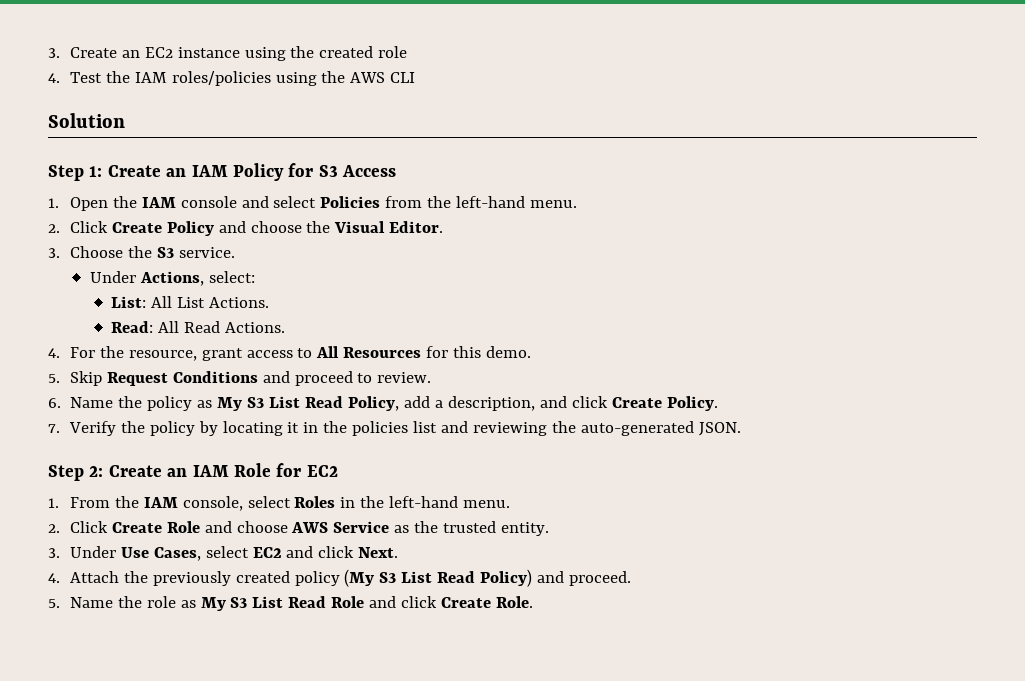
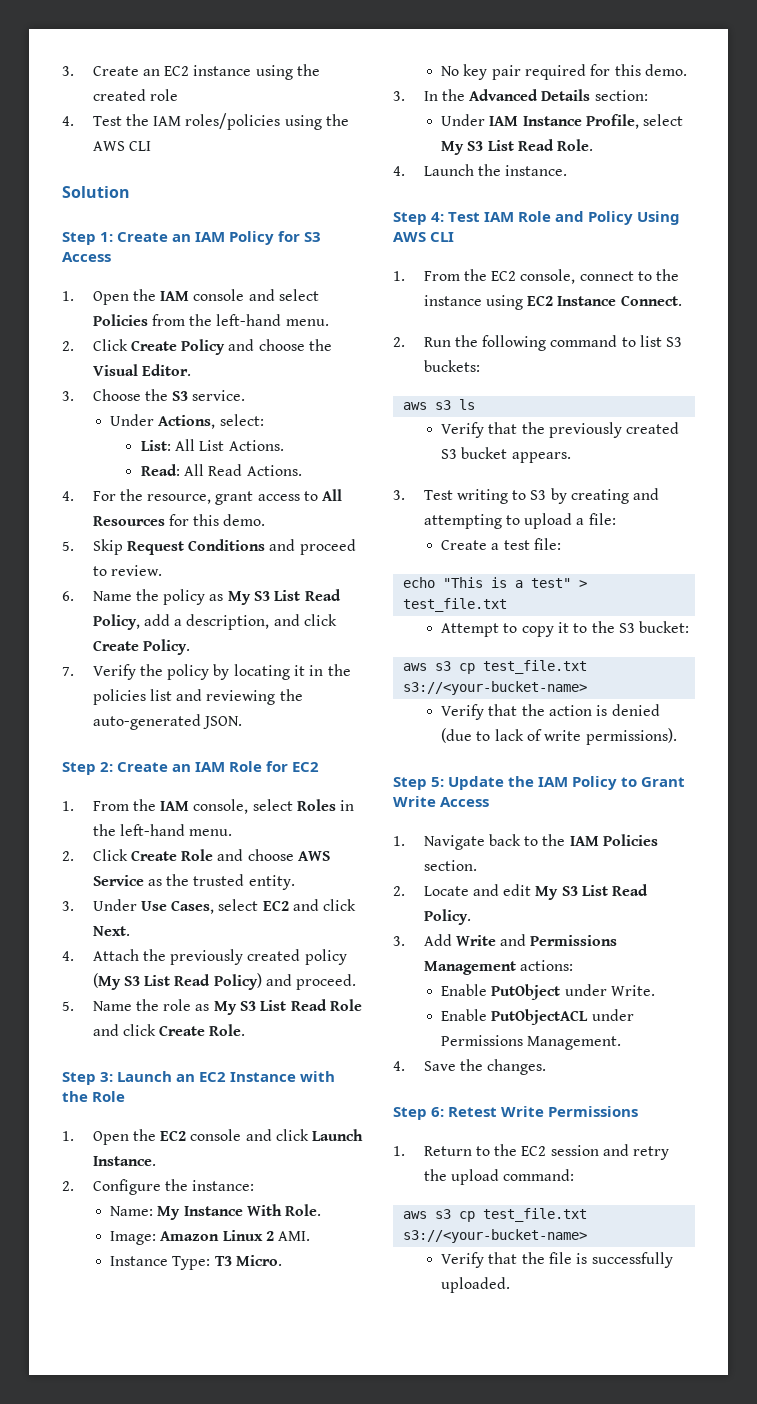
+ Step 3: Launch an EC2 Instance with the Role
+ 1. Open the EC2 console and click Launch Instance.
+ 2. Configure the instance:
+ Name: My Instance With Role.
+ Image: Amazon Linux 2 AMI.
+ Instance Type: T3 Micro.
+ No key pair required for this demo.
+ 3. In the Advanced Details section:
+ Under IAM Instance Profile, select My S3 List Read Role.
+ 4. Launch the instance.
+ Step 4: Test IAM Role and Policy Using AWS CLI
+ 1. From the EC2 console, connect to the instance using EC2 Instance Connect.
+ 2. Run the following command to list S3 buckets:
+ aws s3 ls
+ Verify that the previously created S3 bucket appears.
+ 3. Test writing to S3 by creating and attempting to upload a file:
+ Create a test file:
+ echo "This is a test" > test_file.txt
+ Attempt to copy it to the S3 bucket:
+ aws s3 cp test_file.txt s3://<your-bucket-name>
+ Verify that the action is denied (due to lack of write permissions).
+ Step 5: Update the IAM Policy to Grant Write Access
+ 1. Navigate back to the IAM Policies section.
+ 2. Locate and edit My S3 List Read Policy.
+ 3. Add Write and Permissions Management actions:
+ Enable PutObject under Write.
+ Enable PutObjectACL under Permissions Management.
+ 4. Save the changes.
+ Step 6: Retest Write Permissions
+ 1. Return to the EC2 session and retry the upload command:
+ aws s3 cp test_file.txt s3://<your-bucket-name>
+ Verify that the file is successfully uploaded.

